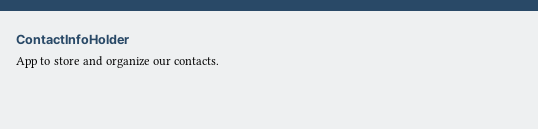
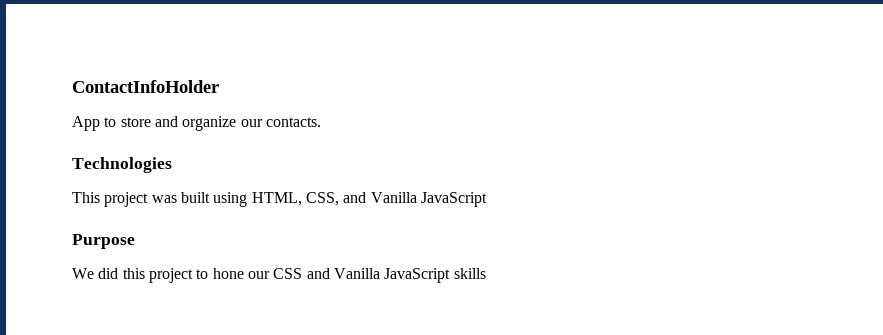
+ Technologies
+ This project was built using HTML, CSS, and Vanilla JavaScript
+ Purpose
+ We did this project to hone our CSS and Vanilla JavaScript skills

